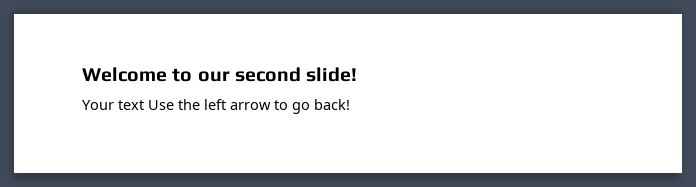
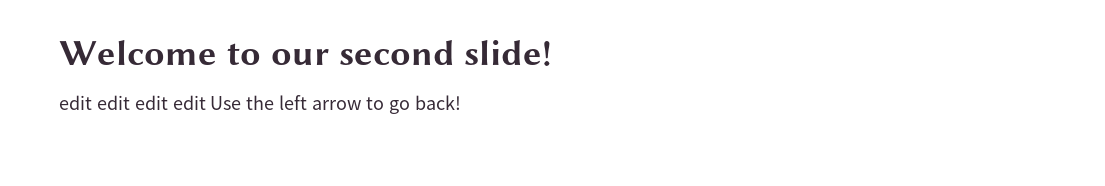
- Your text Use the left arrow to go back!
+ edit edit edit edit Use the left arrow to go back!

